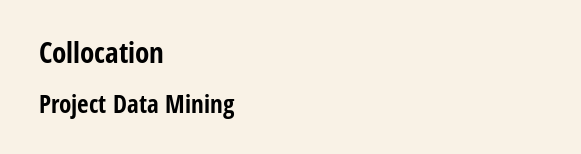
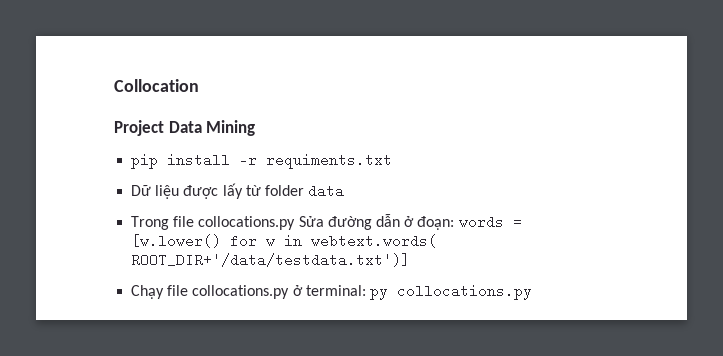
+ pip install -r requiments.txt
+ Dữ liệu được lấy từ folder data
+ Trong file collocations.py Sửa đường dẫn ở đoạn: words = [w.lower() for w in webtext.words( ROOT_DIR+'/data/testdata.txt')]
+ Chạy file collocations.py ở terminal: py collocations.py

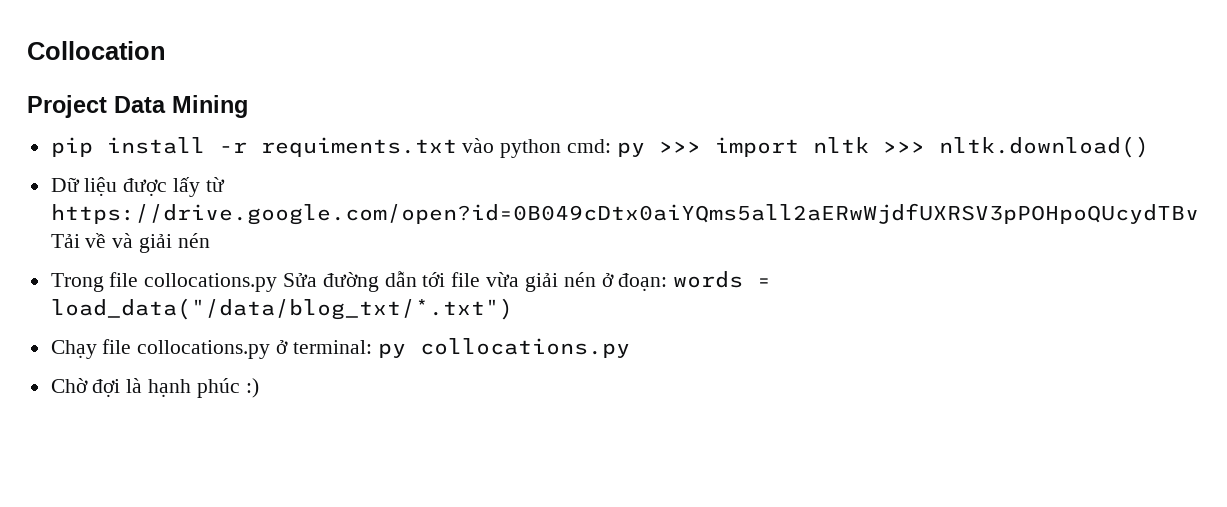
- pip install -r requiments.txt
+ pip install -r requiments.txt vào python cmd: py >>> import nltk >>> nltk.download()
- Dữ liệu được lấy từ folder data
+ Dữ liệu được lấy từ https://drive.google.com/open?id=0B049cDtx0aiYQms5all2aERwWjdfUXRSV3pPOHpoQUcydTBv Tải về và giải nén
- Trong file collocations.py Sửa đường dẫn ở đoạn: words = [w.lower() for w in webtext.words( ROOT_DIR+'/data/testdata.txt')]
+ Trong file collocations.py Sửa đường dẫn tới file vừa giải nén ở đoạn: words = load_data("/data/blog_txt/*.txt")
+ Chờ đợi là hạnh phúc :)

